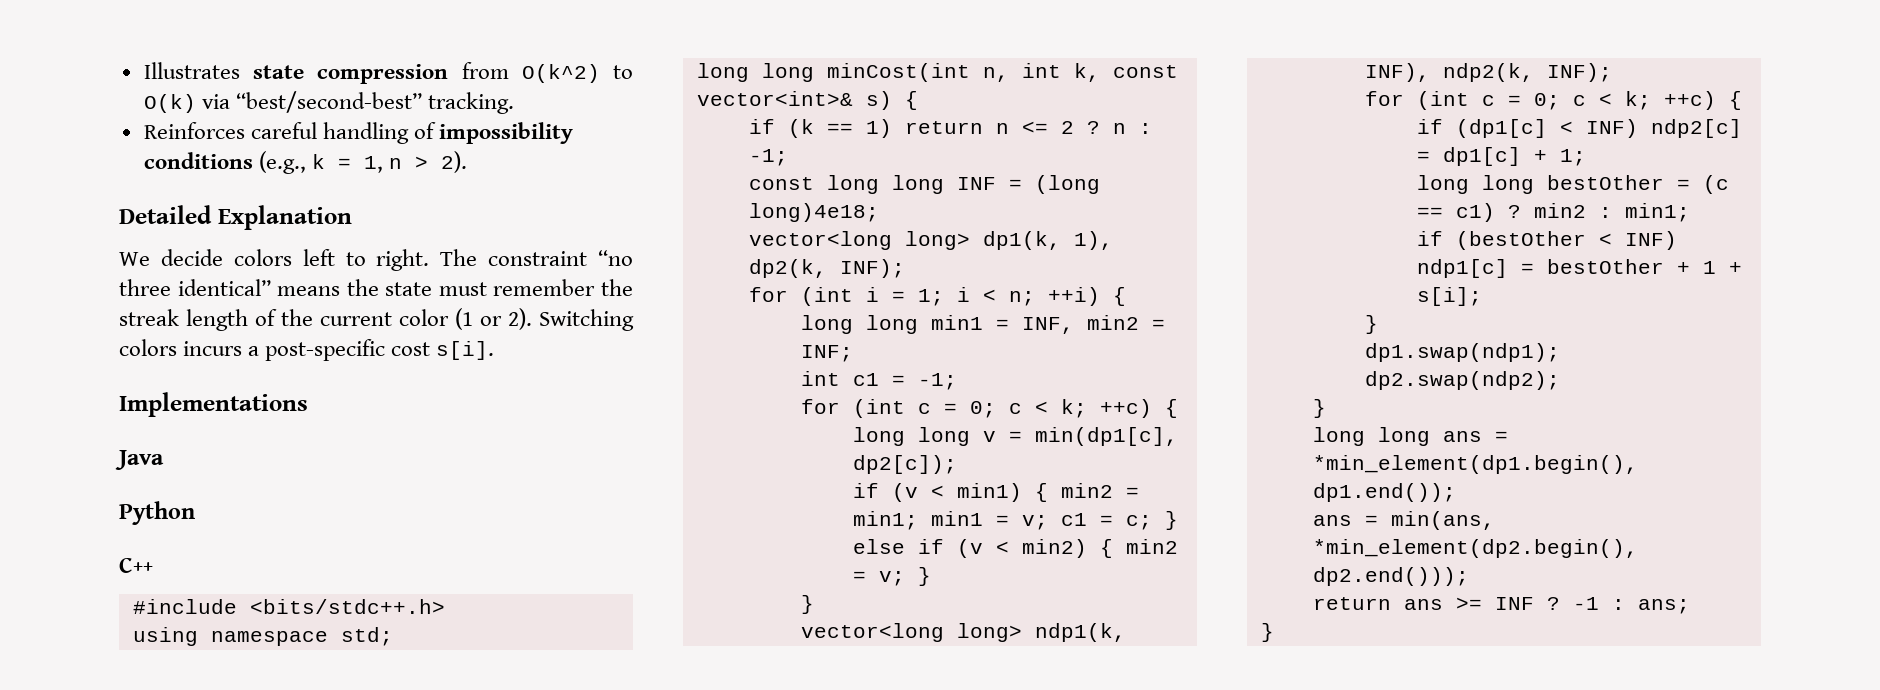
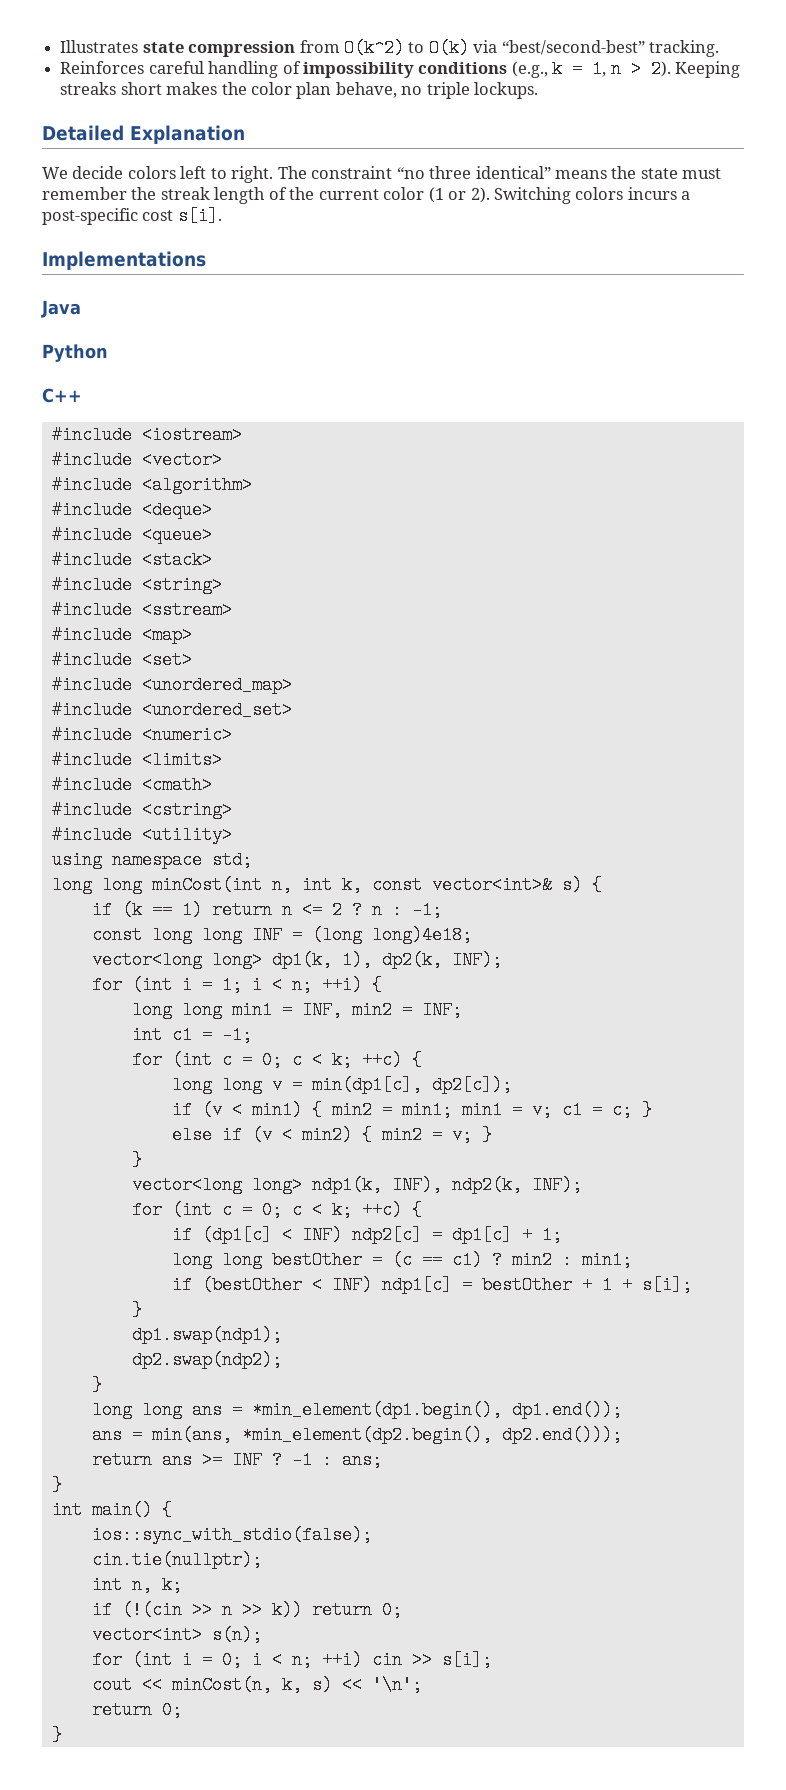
+ Keeping streaks short makes the color plan behave, no triple lockups.
- #include <bits/stdc++.h>
+ #include <iostream>
+ #include <vector>
+ #include <algorithm>
+ #include <deque>
+ #include <queue>
+ #include <stack>
+ #include <string>
+ #include <sstream>
+ #include <map>
+ #include <set>
+ #include <unordered_map>
+ #include <unordered_set>
+ #include <numeric>
+ #include <limits>
+ #include <cmath>
+ #include <cstring>
+ #include <utility>
+ int main() {
+ ios::sync_with_stdio(false);
+ cin.tie(nullptr);
+ int n, k;
+ if (!(cin >> n >> k)) return 0;
+ vector<int> s(n);
+ for (int i = 0; i < n; ++i) cin >> s[i];
+ cout << minCost(n, k, s) << '\n';
+ return 0;
+ }

